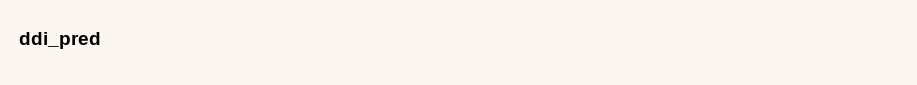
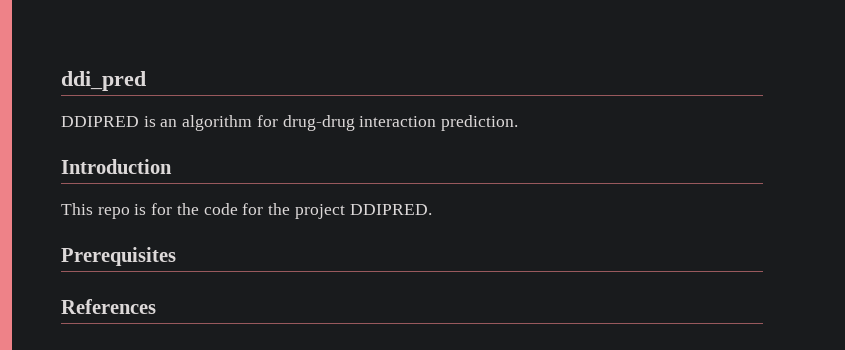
+ DDIPRED is an algorithm for drug-drug interaction prediction.
+ Introduction
+ This repo is for the code for the project DDIPRED.
+ Prerequisites
+ References

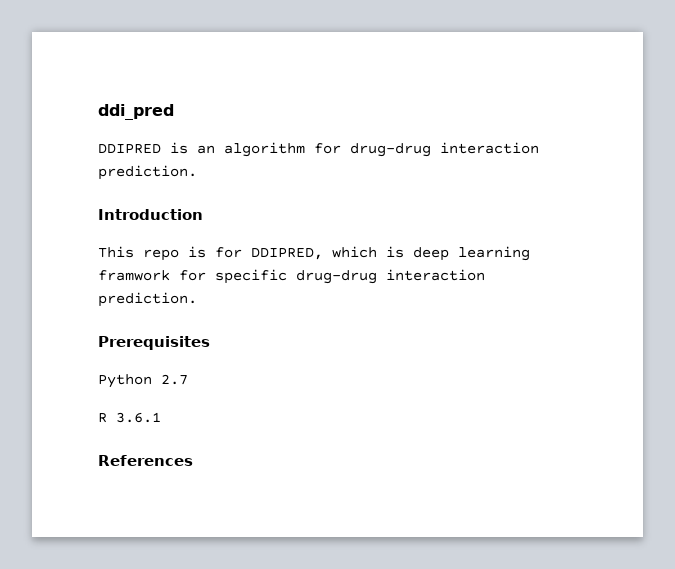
- This repo is for the code for the project DDIPRED.
+ This repo is for DDIPRED, which is deep learning framwork for specific drug-drug interaction prediction.
  Prerequisites
+ Python 2.7
+ R 3.6.1

